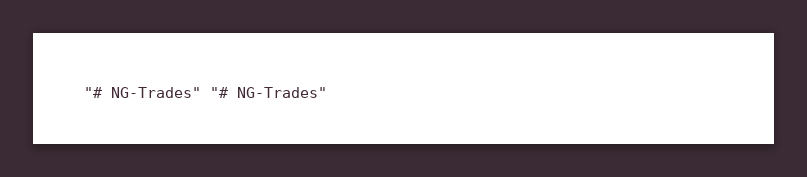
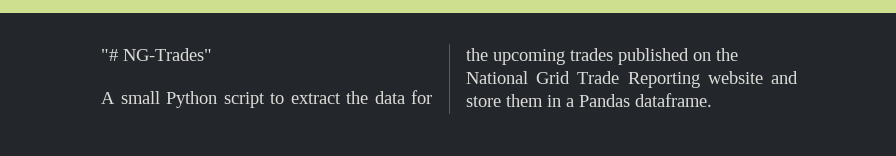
- "# NG-Trades" "# NG-Trades"
+ "# NG-Trades"
+ A small Python script to extract the data for the upcoming trades published on the National Grid Trade Reporting website and store them in a Pandas dataframe.

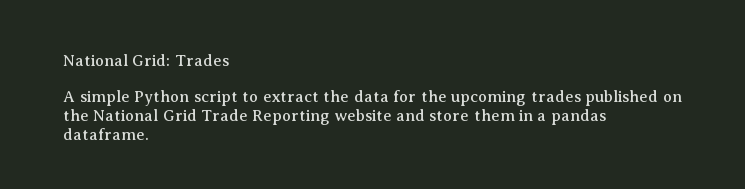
- "# NG-Trades"
+ National Grid: Trades
- A small Python script to extract the data for the upcoming trades published on the National Grid Trade Reporting website and store them in a Pandas dataframe.
+ A simple Python script to extract the data for the upcoming trades published on the National Grid Trade Reporting website and store them in a pandas dataframe.

